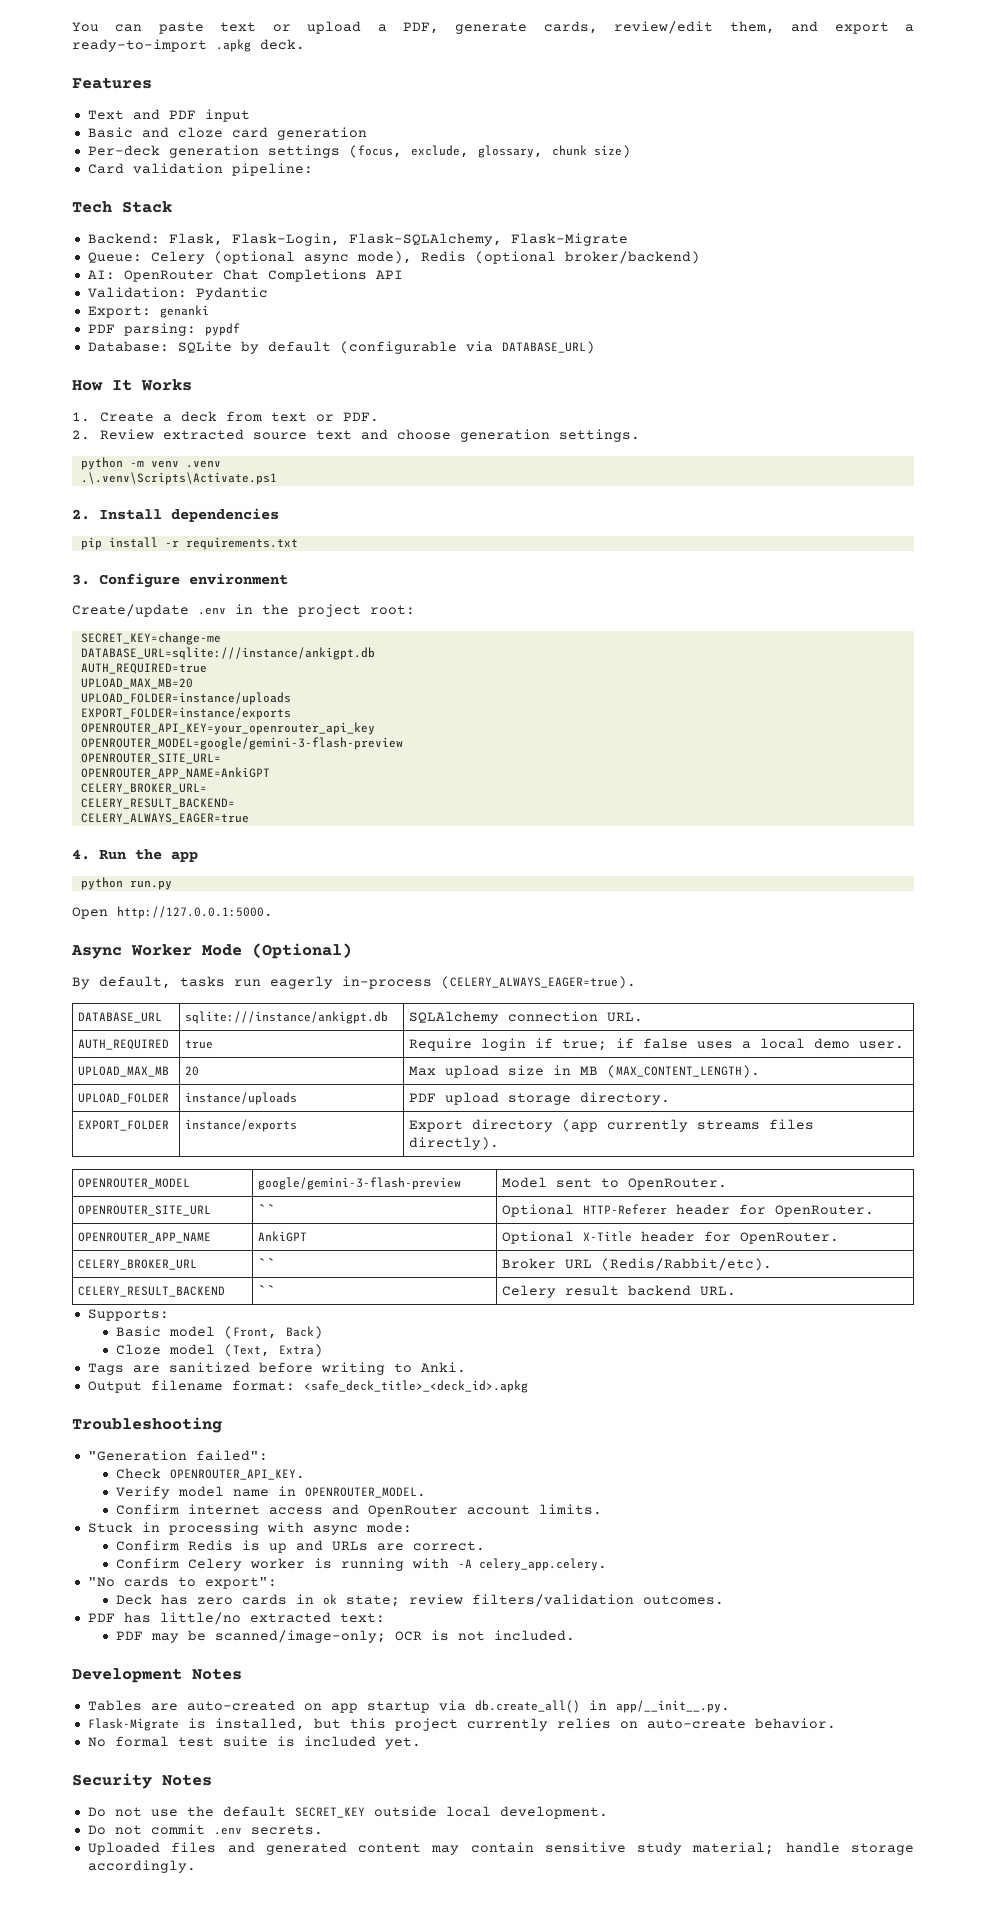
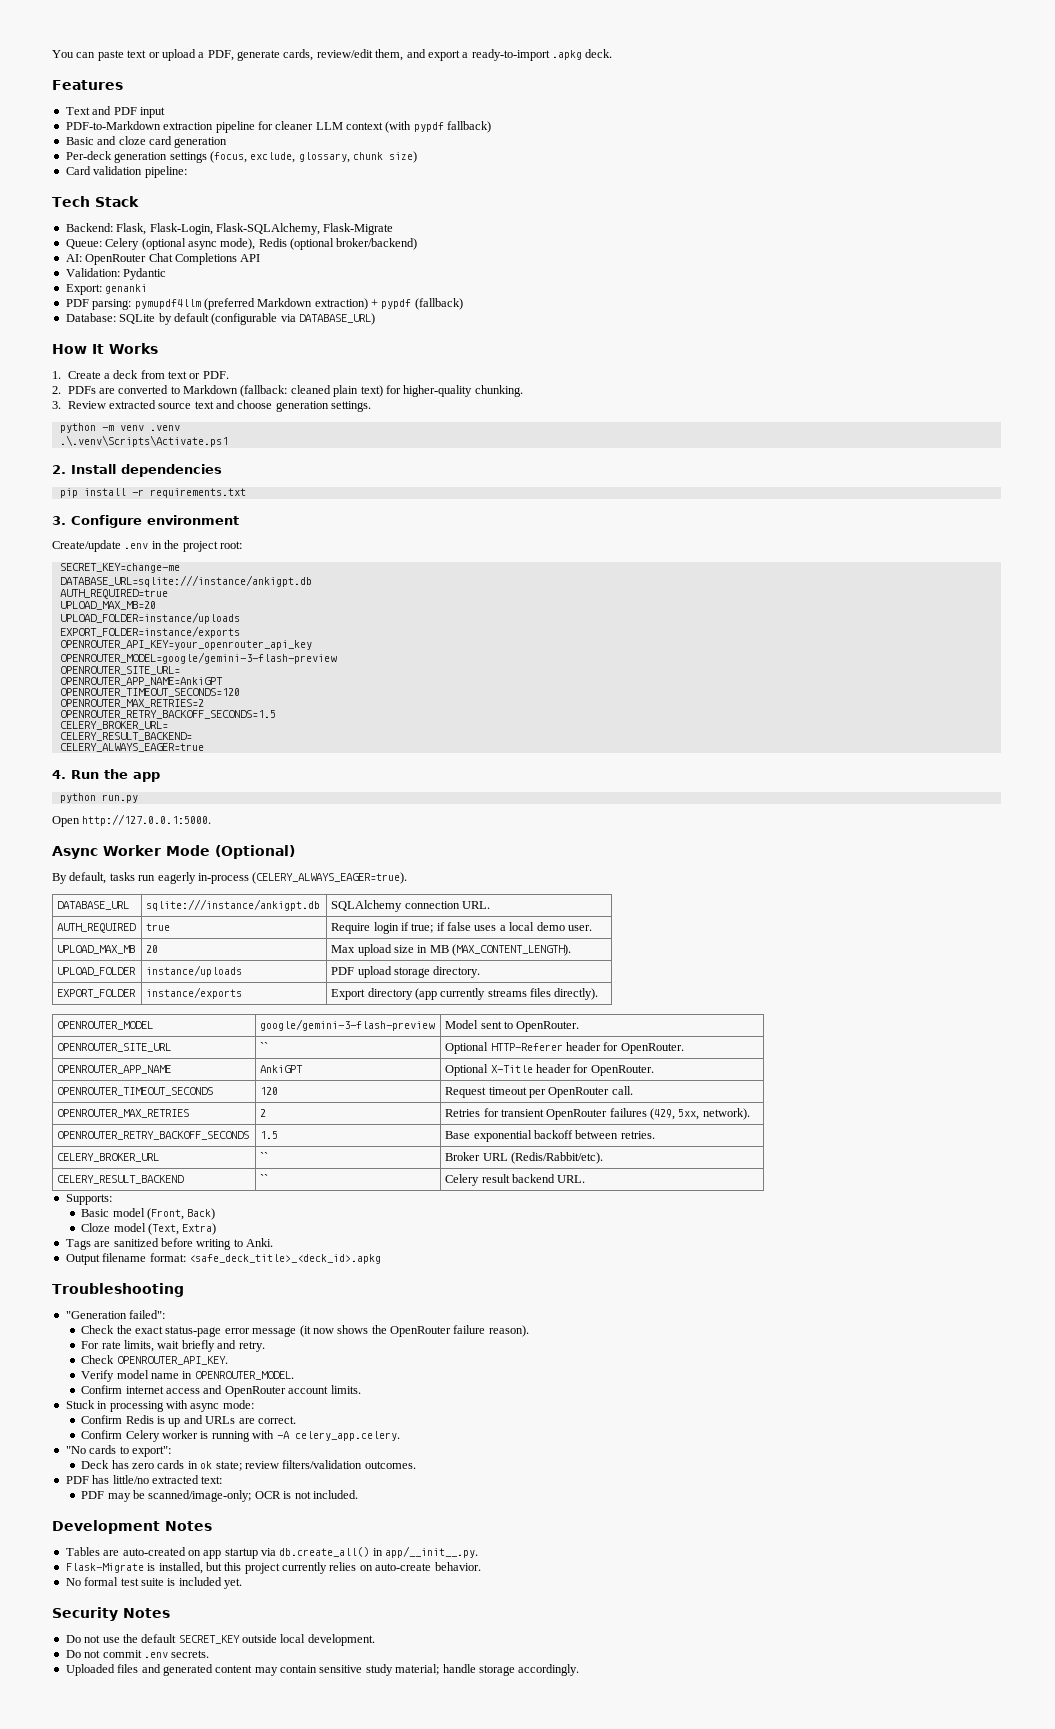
+ PDF-to-Markdown extraction pipeline for cleaner LLM context (with pypdf fallback)
- PDF parsing: pypdf
+ PDF parsing: pymupdf4llm (preferred Markdown extraction) + pypdf (fallback)
- 2. Review extracted source text and choose generation settings.
+ 2. PDFs are converted to Markdown (fallback: cleaned plain text) for higher-quality chunking.
+ 3. Review extracted source text and choose generation settings.
+ OPENROUTER_TIMEOUT_SECONDS=120
+ OPENROUTER_MAX_RETRIES=2
+ OPENROUTER_RETRY_BACKOFF_SECONDS=1.5
+ OPENROUTER_TIMEOUT_SECONDS | 120 | Request timeout per OpenRouter call.
+ OPENROUTER_MAX_RETRIES | 2 | Retries for transient OpenRouter failures (429, 5xx, network).
+ OPENROUTER_RETRY_BACKOFF_SECONDS | 1.5 | Base exponential backoff between retries.
+ Check the exact status-page error message (it now shows the OpenRouter failure reason).
+ For rate limits, wait briefly and retry.

